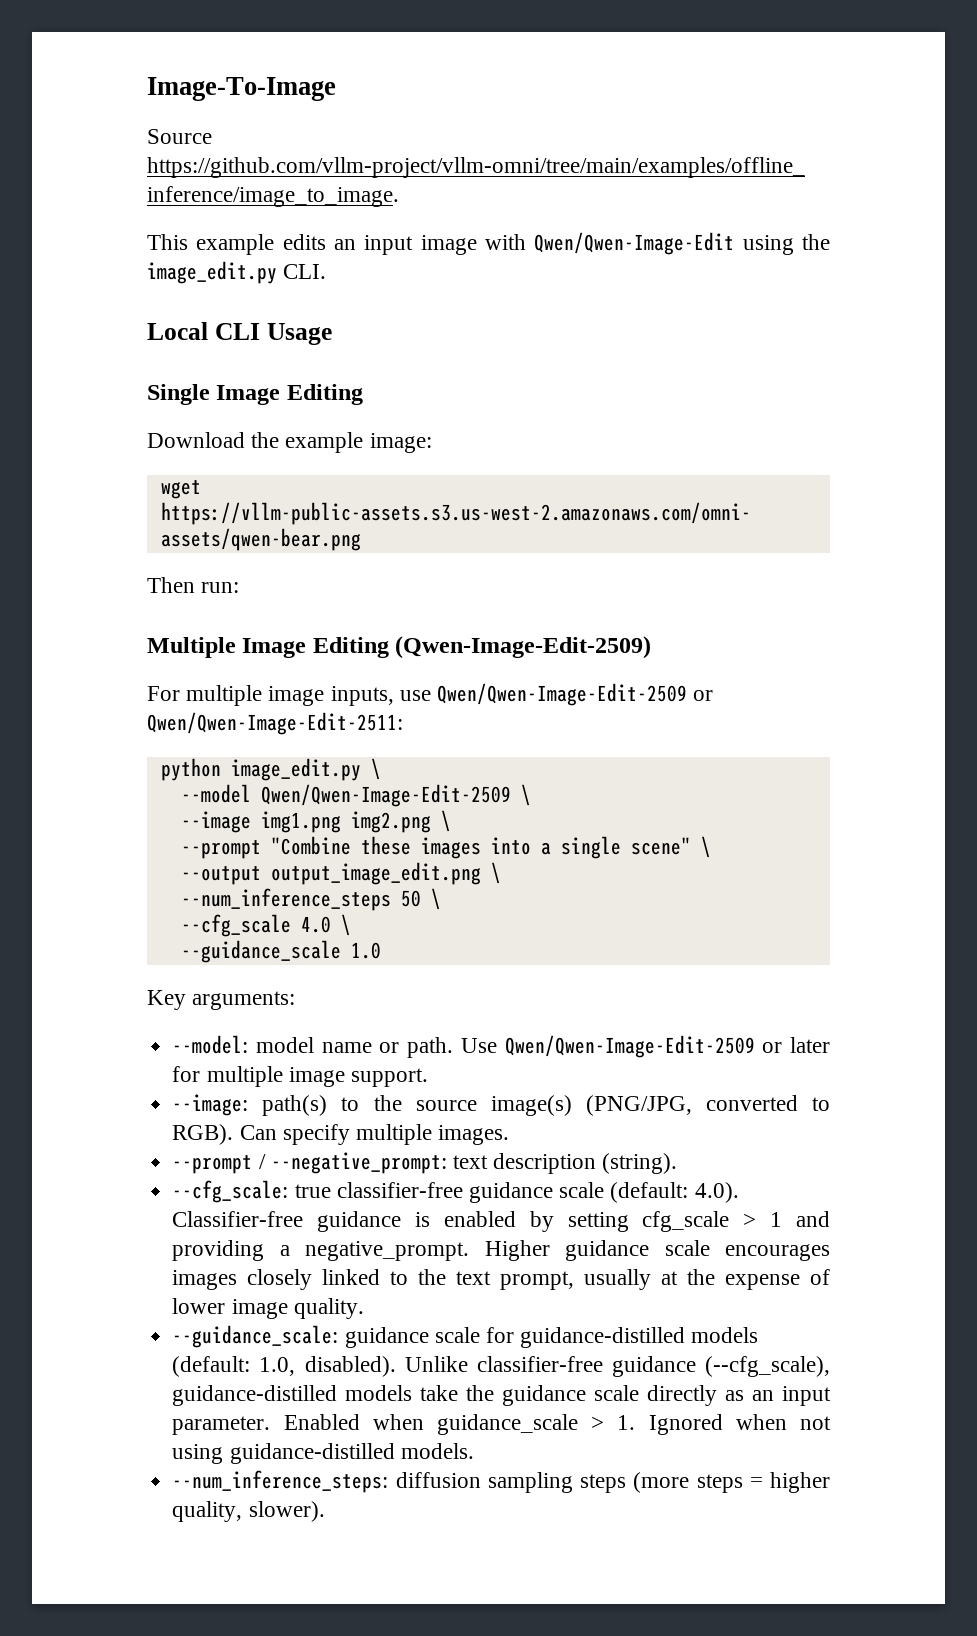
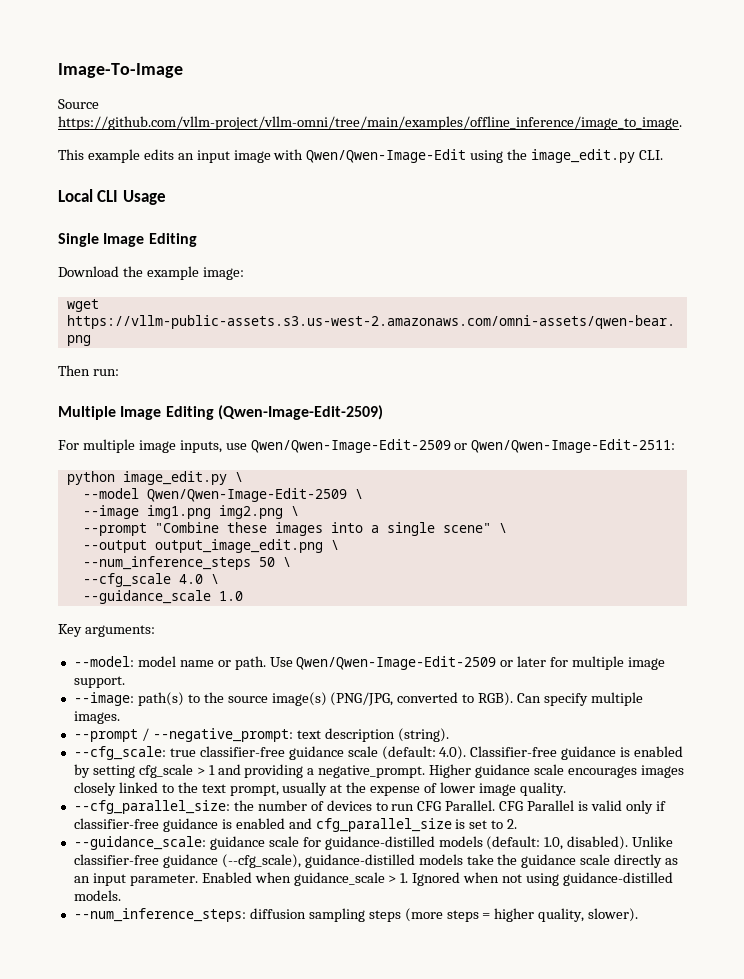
+ --cfg_parallel_size: the number of devices to run CFG Parallel. CFG Parallel is valid only if classifier-free guidance is enabled and cfg_parallel_size is set to 2.

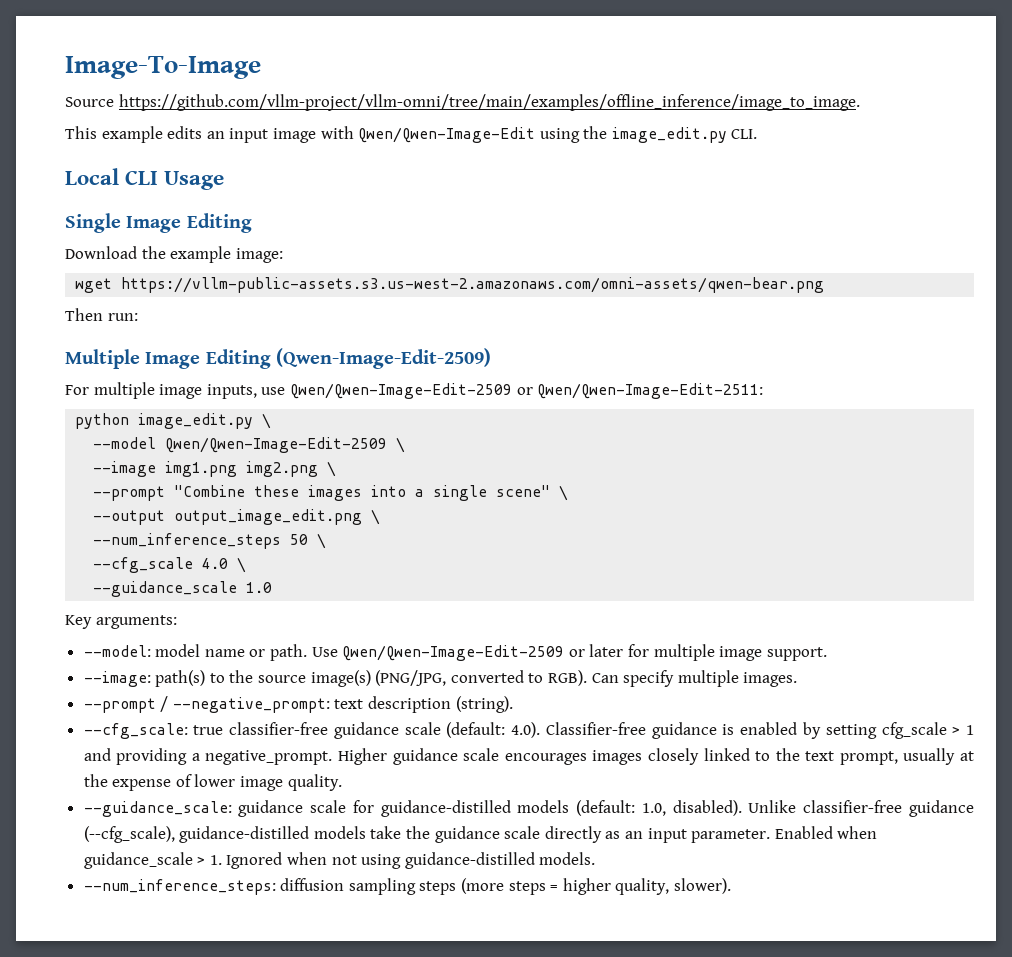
- --cfg_parallel_size: the number of devices to run CFG Parallel. CFG Parallel is valid only if classifier-free guidance is enabled and cfg_parallel_size is set to 2.

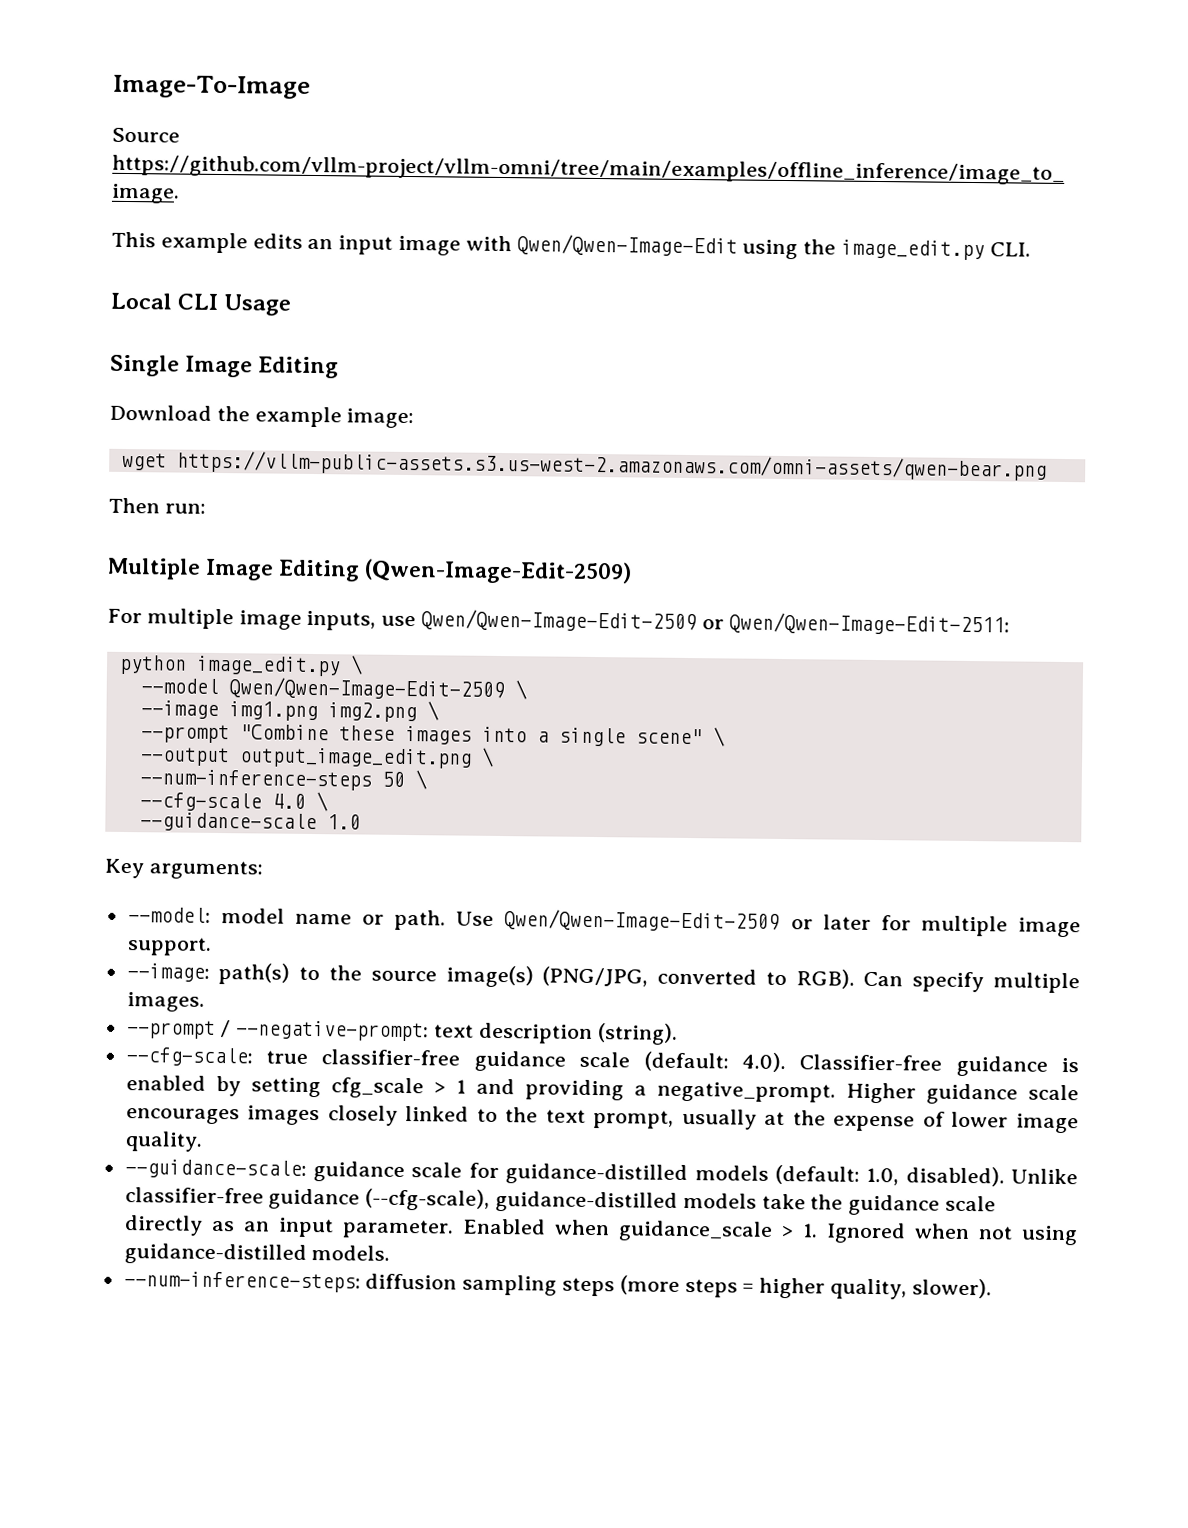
- --num_inference_steps 50 \
+ --num-inference-steps 50 \
- --cfg_scale 4.0 \
+ --cfg-scale 4.0 \
- --guidance_scale 1.0
+ --guidance-scale 1.0
- --prompt / --negative_prompt: text description (string).
+ --prompt / --negative-prompt: text description (string).
- --cfg_scale: true classifier-free guidance scale (default: 4.0). Classifier-free guidance is enabled by setting cfg_scale > 1 and providing a negative_prompt.
+ --cfg-scale: true classifier-free guidance scale (default: 4.0). Classifier-free guidance is enabled by setting cfg_scale > 1 and providing a negative_prompt.
- --guidance_scale: guidance scale for guidance-distilled models (default: 1.0, disabled).
+ --guidance-scale: guidance scale for guidance-distilled models (default: 1.0, disabled).
- Unlike classifier-free guidance (--cfg_scale), guidance-distilled models take the guidance scale directly as an input parameter.
+ Unlike classifier-free guidance (--cfg-scale), guidance-distilled models take the guidance scale directly as an input parameter.
- --num_inference_steps: diffusion sampling steps (more steps = higher quality, slower).
+ --num-inference-steps: diffusion sampling steps (more steps = higher quality, slower).

